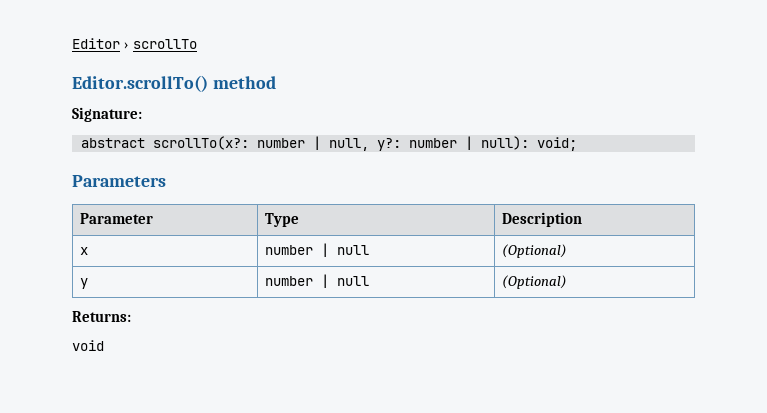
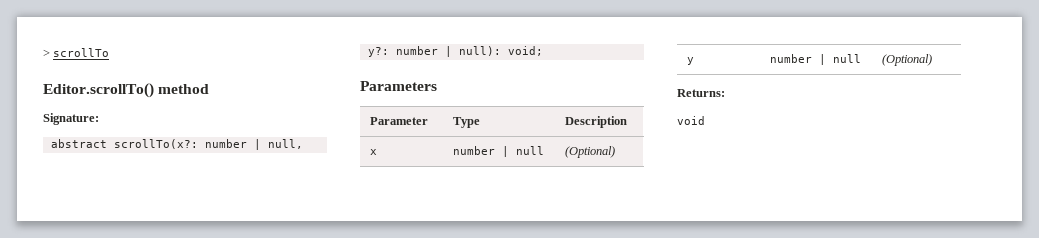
- Editor › scrollTo
+ > scrollTo

